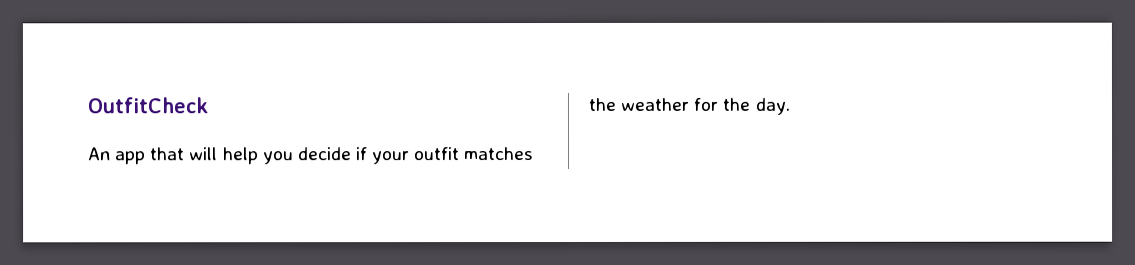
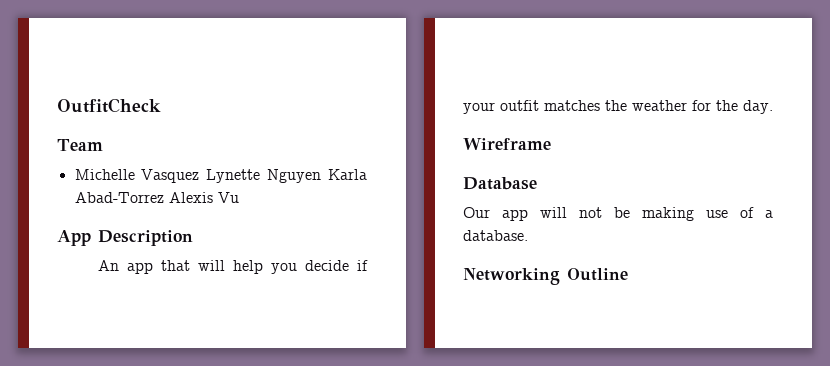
+ Team
+ Michelle Vasquez Lynette Nguyen Karla Abad-Torrez Alexis Vu
+ App Description
+ Wireframe
+ Database
+ Our app will not be making use of a database.
+ Networking Outline

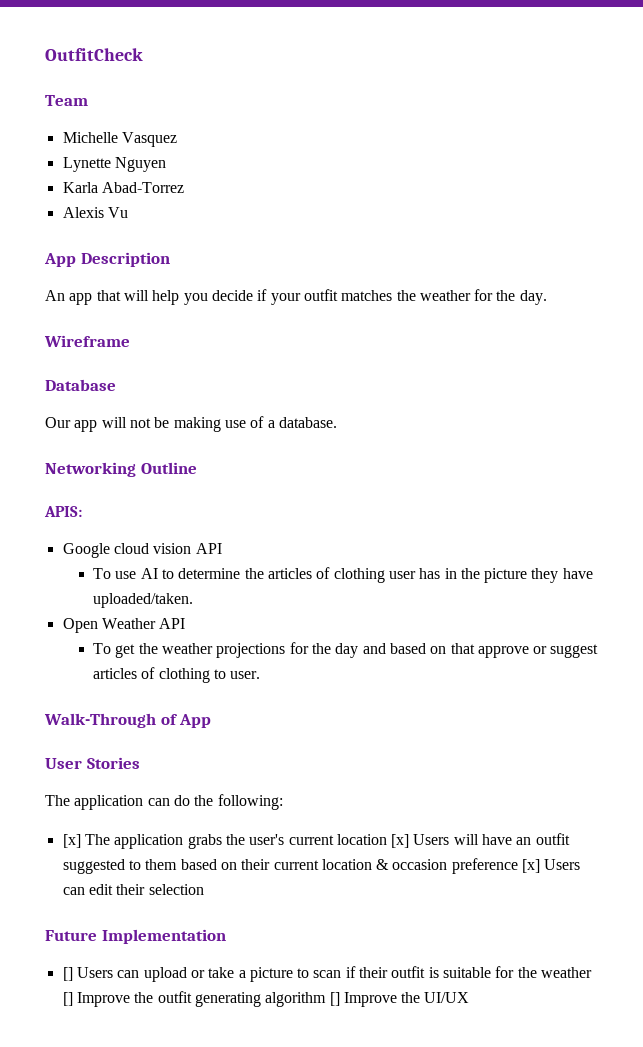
- Michelle Vasquez Lynette Nguyen Karla Abad-Torrez Alexis Vu
+ Michelle Vasquez
+ Lynette Nguyen
+ Karla Abad-Torrez
+ Alexis Vu
+ APIS:
+ Google cloud vision API
+ To use AI to determine the articles of clothing user has in the picture they have uploaded/taken.
+ Open Weather API
+ To get the weather projections for the day and based on that approve or suggest articles of clothing to user.
+ Walk-Through of App
+ User Stories
+ The application can do the following:
+ [x] The application grabs the user's current location [x] Users will have an outfit suggested to them based on their current location & occasion preference [x] Users can edit their selection
+ Future Implementation
+ [] Users can upload or take a picture to scan if their outfit is suitable for the weather [] Improve the outfit generating algorithm [] Improve the UI/UX

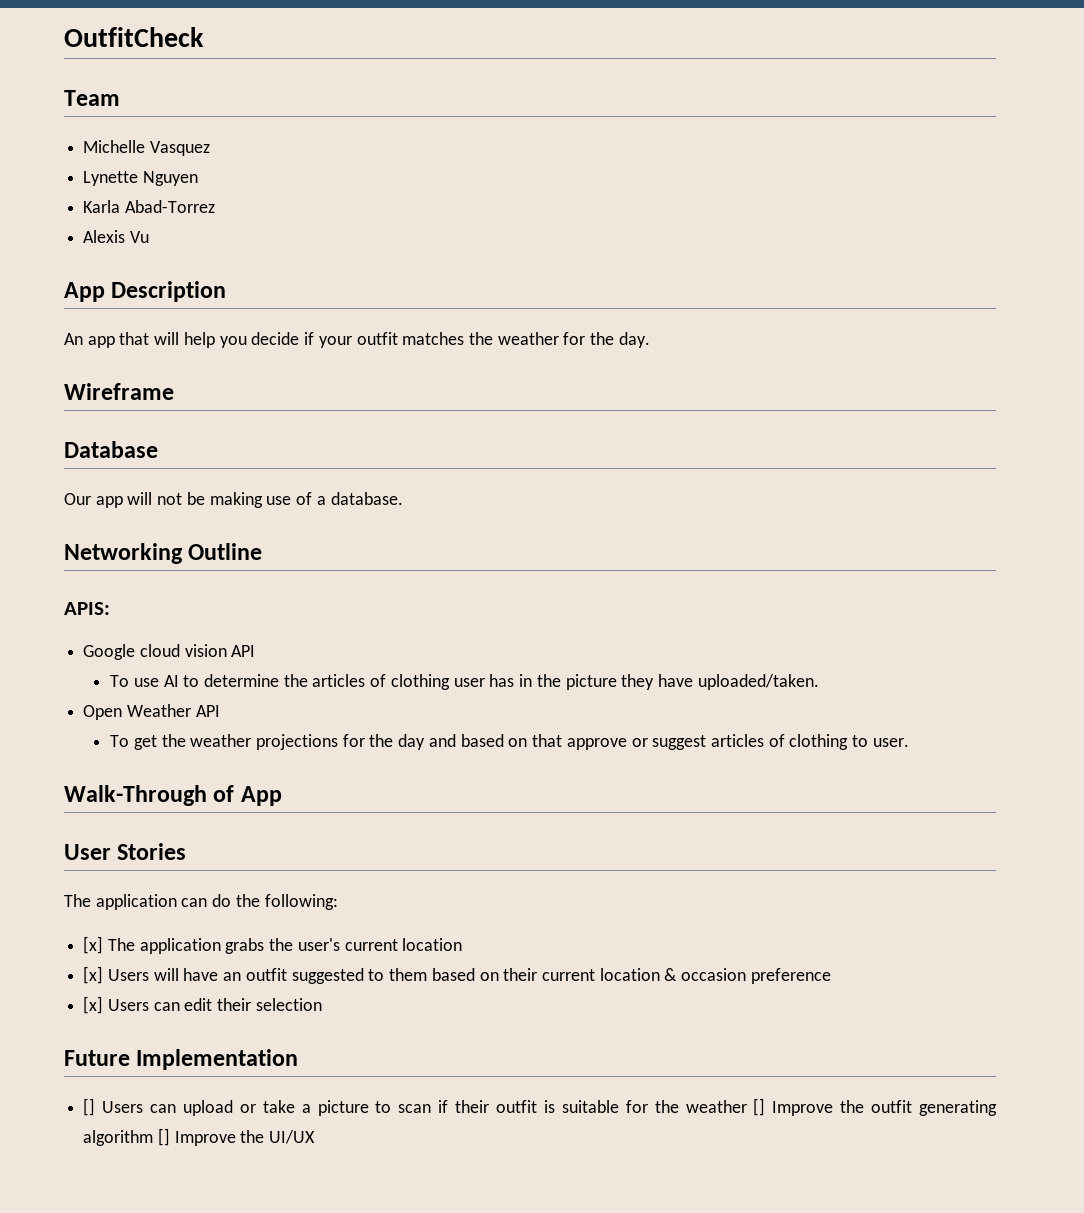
- [x] The application grabs the user's current location [x] Users will have an outfit suggested to them based on their current location & occasion preference [x] Users can edit their selection
+ [x] The application grabs the user's current location
+ [x] Users will have an outfit suggested to them based on their current location & occasion preference
+ [x] Users can edit their selection

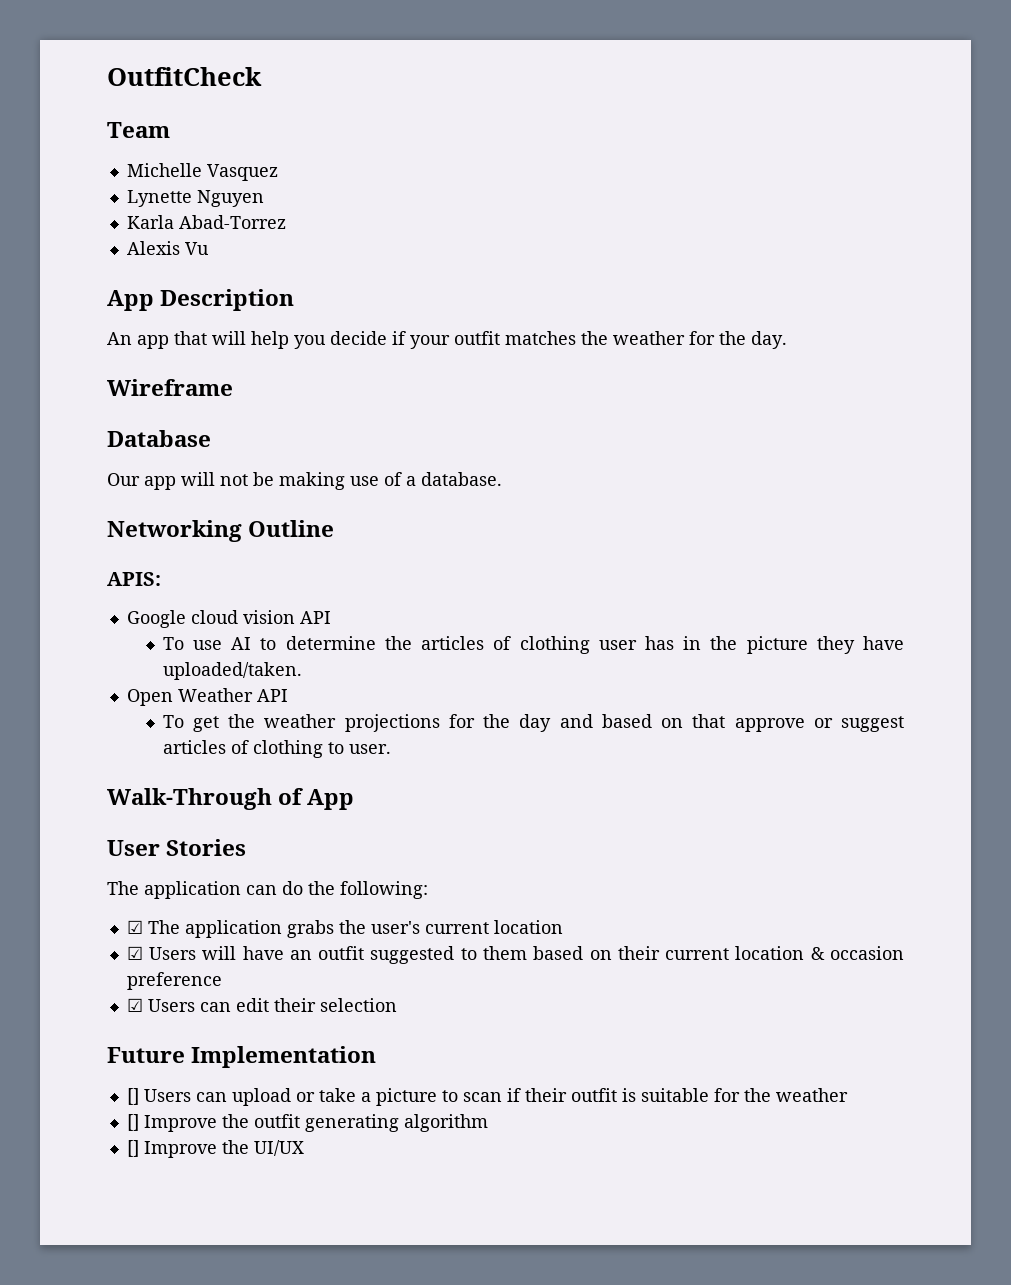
- [x] The application grabs the user's current location
+ ☑ The application grabs the user's current location
- [x] Users will have an outfit suggested to them based on their current location & occasion preference
+ ☑ Users will have an outfit suggested to them based on their current location & occasion preference
- [x] Users can edit their selection
+ ☑ Users can edit their selection
- [] Users can upload or take a picture to scan if their outfit is suitable for the weather [] Improve the outfit generating algorithm [] Improve the UI/UX
+ [] Users can upload or take a picture to scan if their outfit is suitable for the weather
+ [] Improve the outfit generating algorithm
+ [] Improve the UI/UX

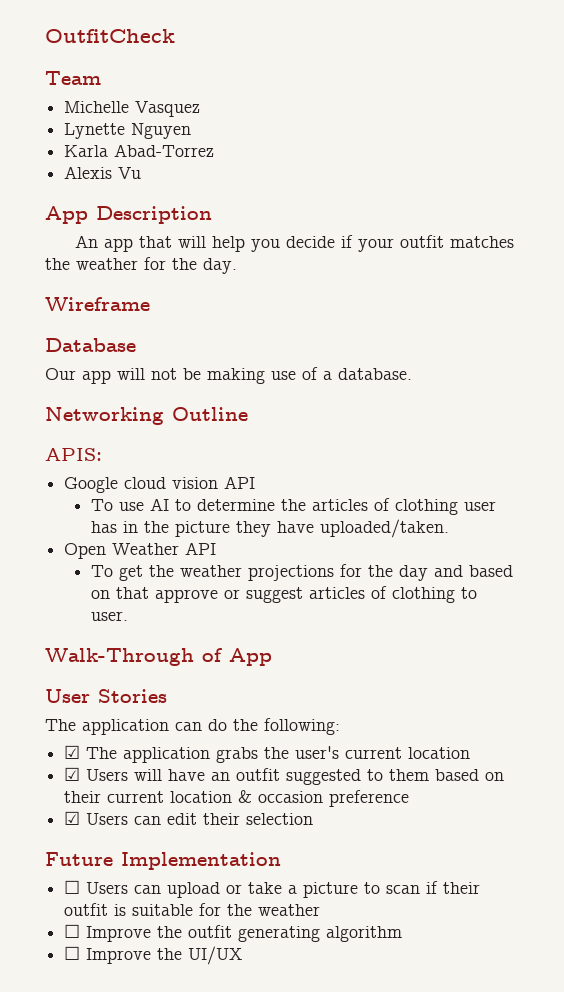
- [] Users can upload or take a picture to scan if their outfit is suitable for the weather
+ ☐ Users can upload or take a picture to scan if their outfit is suitable for the weather
- [] Improve the outfit generating algorithm
+ ☐ Improve the outfit generating algorithm
- [] Improve the UI/UX
+ ☐ Improve the UI/UX

